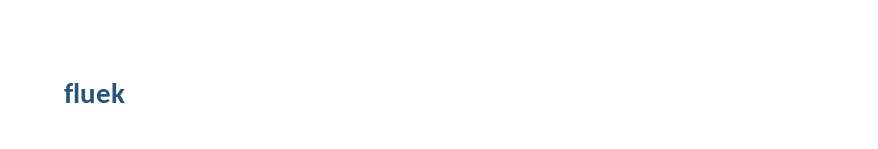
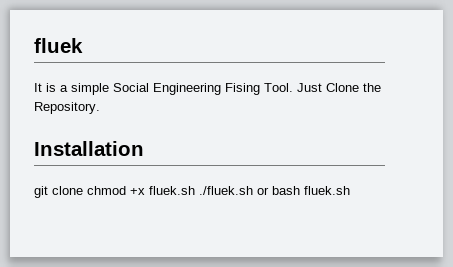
+ It is a simple Social Engineering Fising Tool. Just Clone the Repository.
+ Installation
+ git clone chmod +x fluek.sh ./fluek.sh or bash fluek.sh

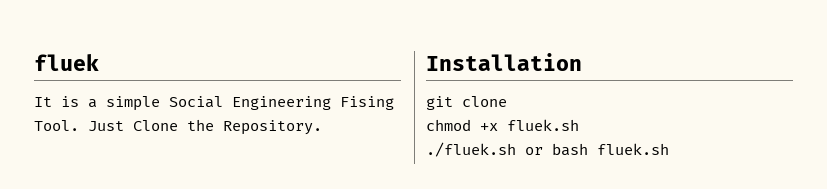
- git clone chmod +x fluek.sh ./fluek.sh or bash fluek.sh
+ git clone
+ chmod +x fluek.sh
+ ./fluek.sh or bash fluek.sh

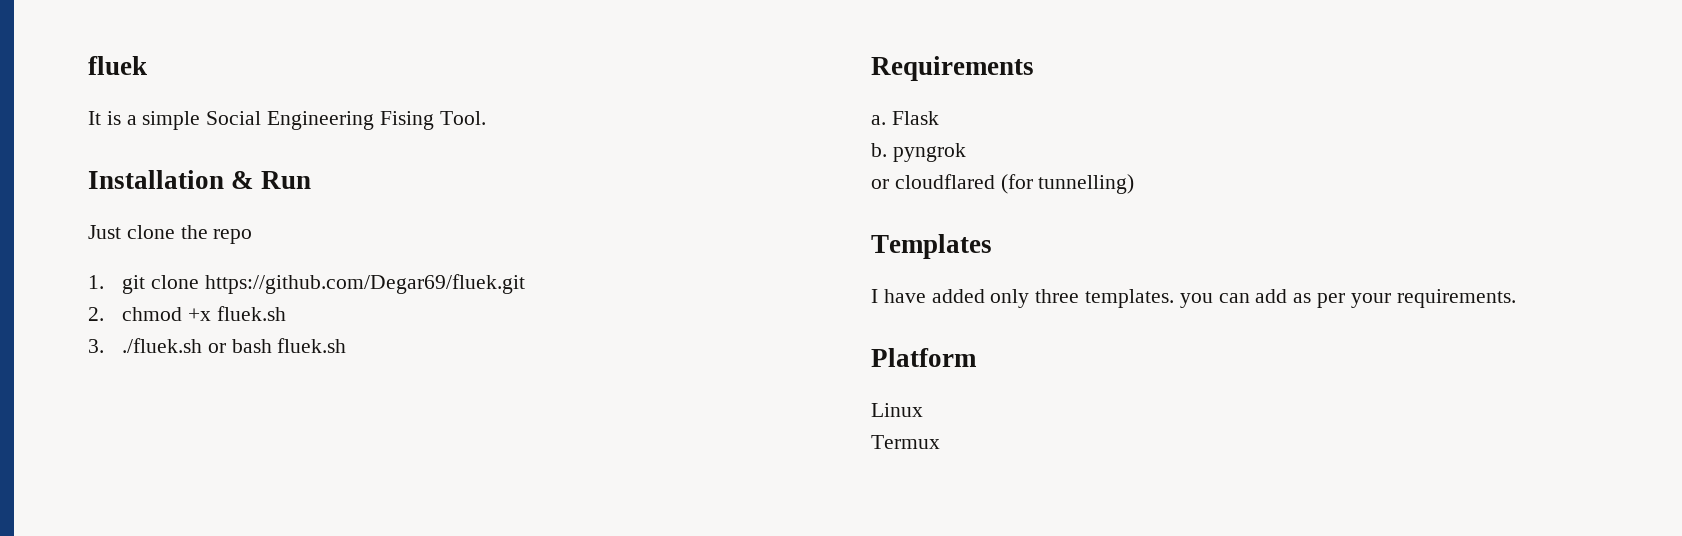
- It is a simple Social Engineering Fising Tool. Just Clone the Repository.
- Installation
- git clone
- chmod +x fluek.sh
+ It is a simple Social Engineering Fising Tool.
+ Installation & Run
+ Just clone the repo
+ 1. git clone https://github.com/Degar69/fluek.git
+ 2. chmod +x fluek.sh
- ./fluek.sh or bash fluek.sh
+ 3. ./fluek.sh or bash fluek.sh
+ Requirements
+ a. Flask
+ b. pyngrok
+ or cloudflared (for tunnelling)
+ Templates
+ I have added only three templates. you can add as per your requirements.
+ Platform
+ Linux
+ Termux

